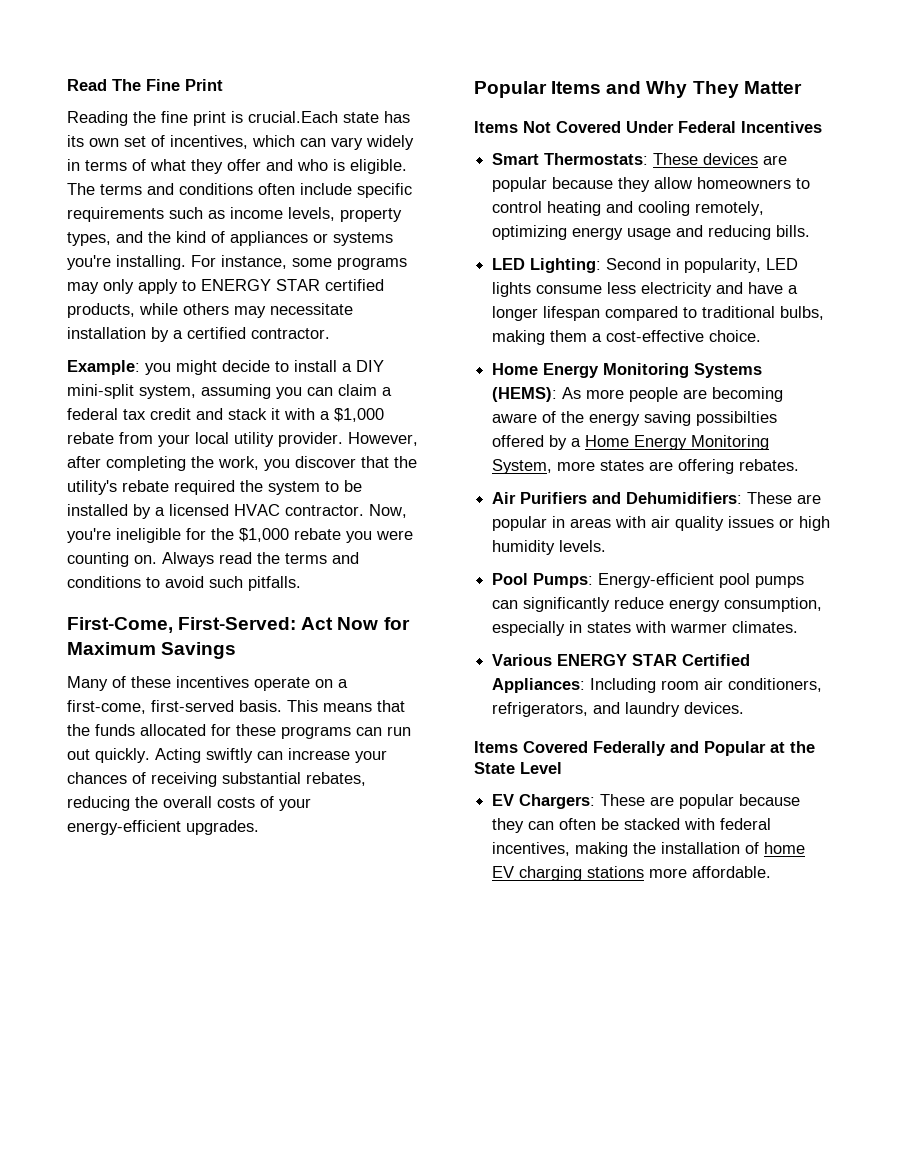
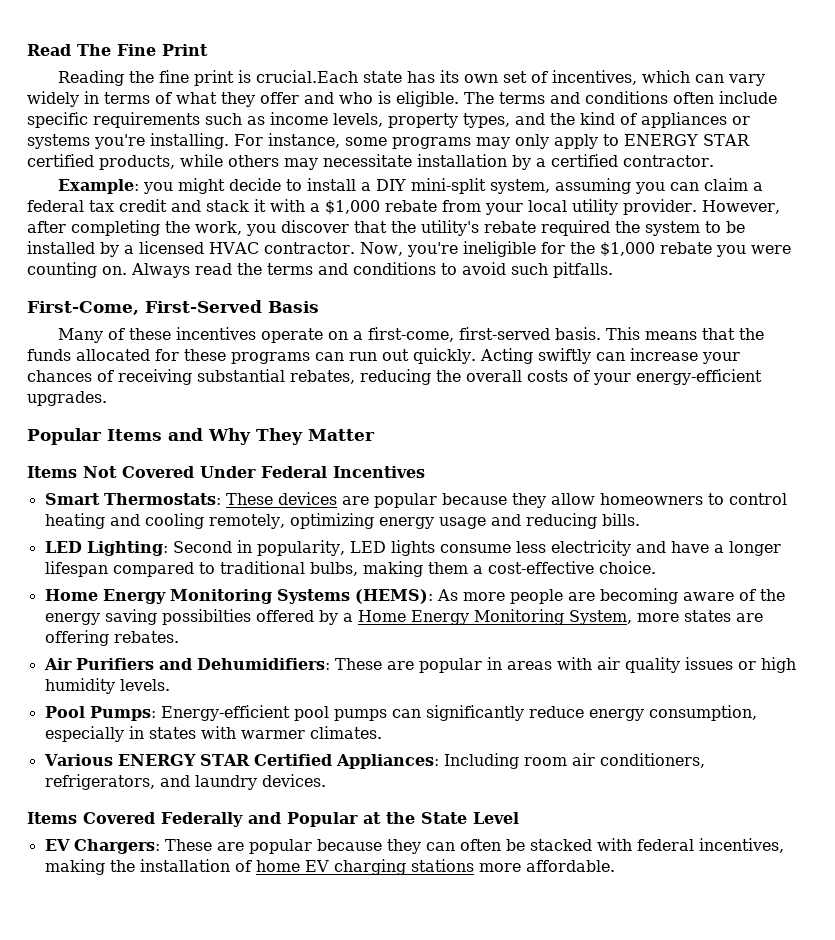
- First-Come, First-Served: Act Now for Maximum Savings
+ First-Come, First-Served Basis

